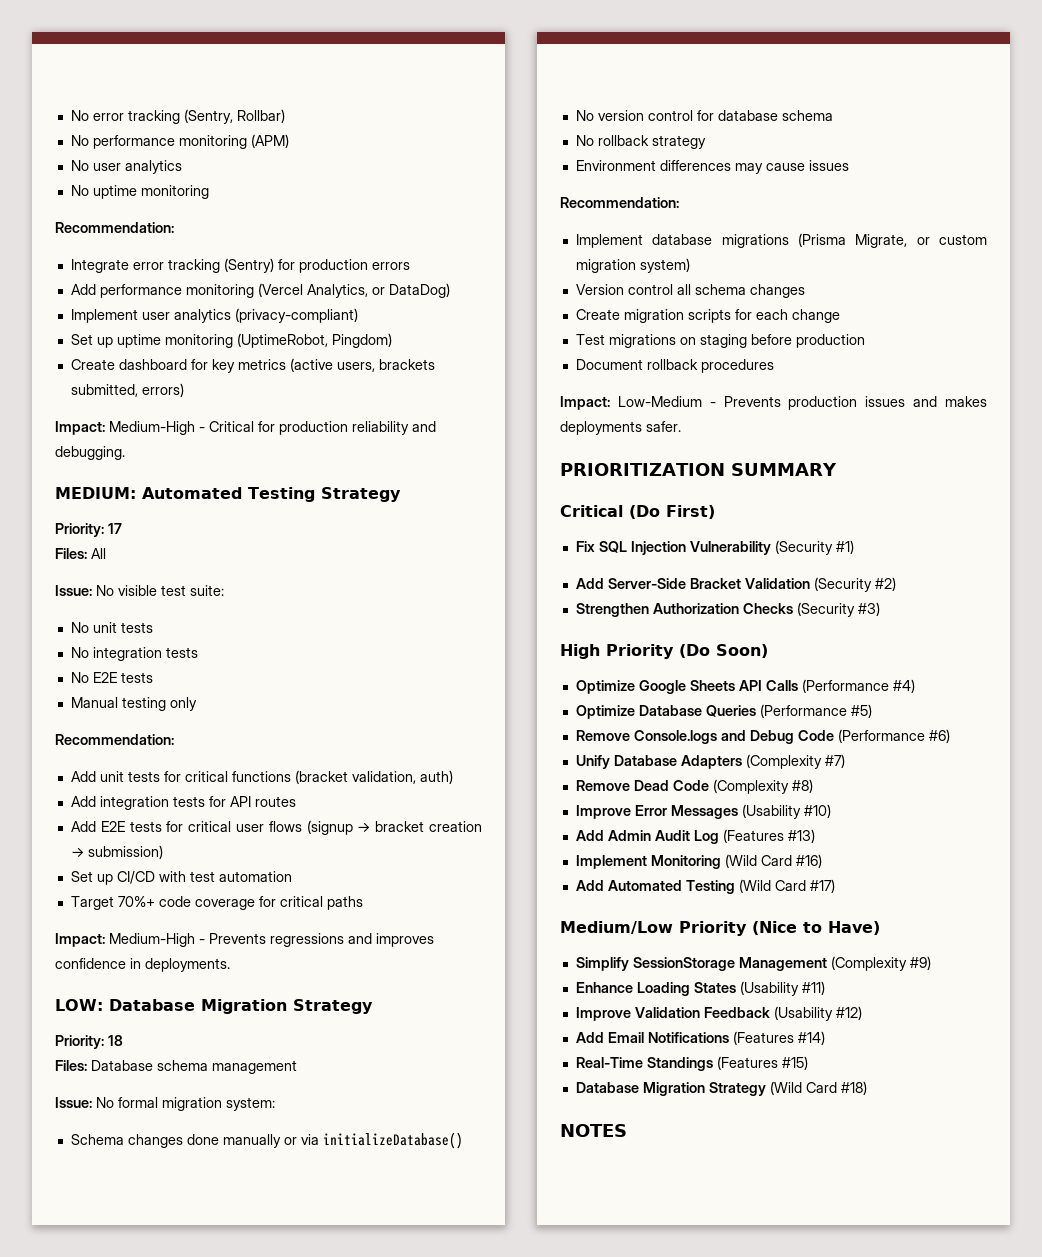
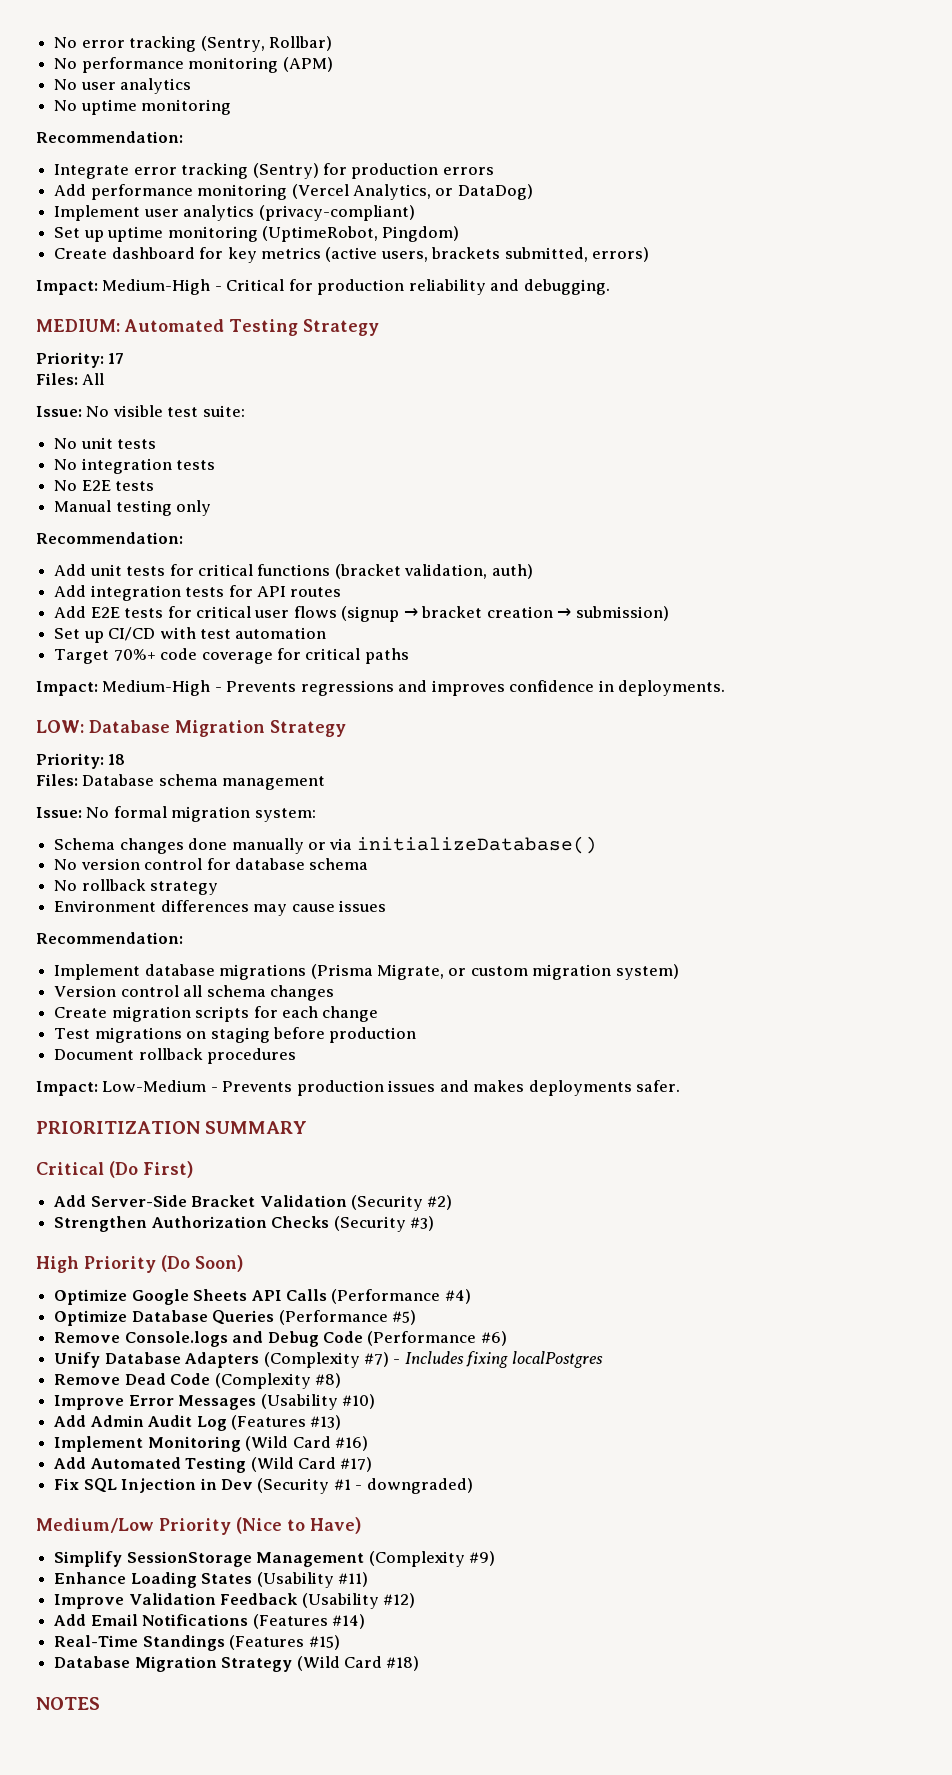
- Fix SQL Injection Vulnerability (Security #1)
- Unify Database Adapters (Complexity #7)
+ Unify Database Adapters (Complexity #7) - Includes fixing localPostgres
+ Fix SQL Injection in Dev (Security #1 - downgraded)

